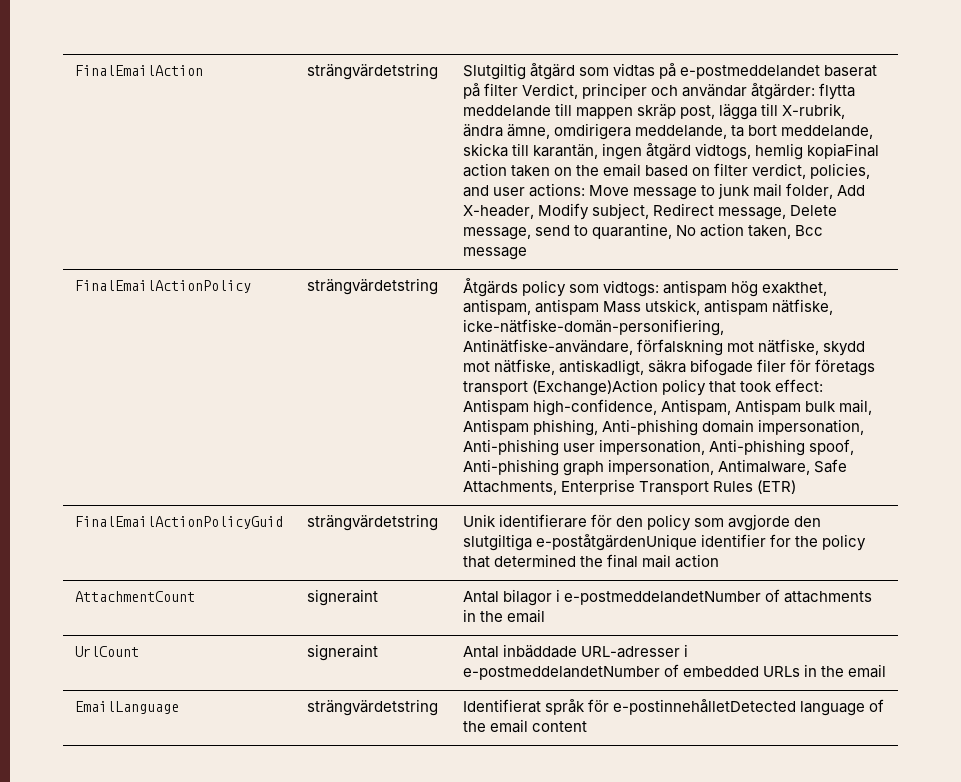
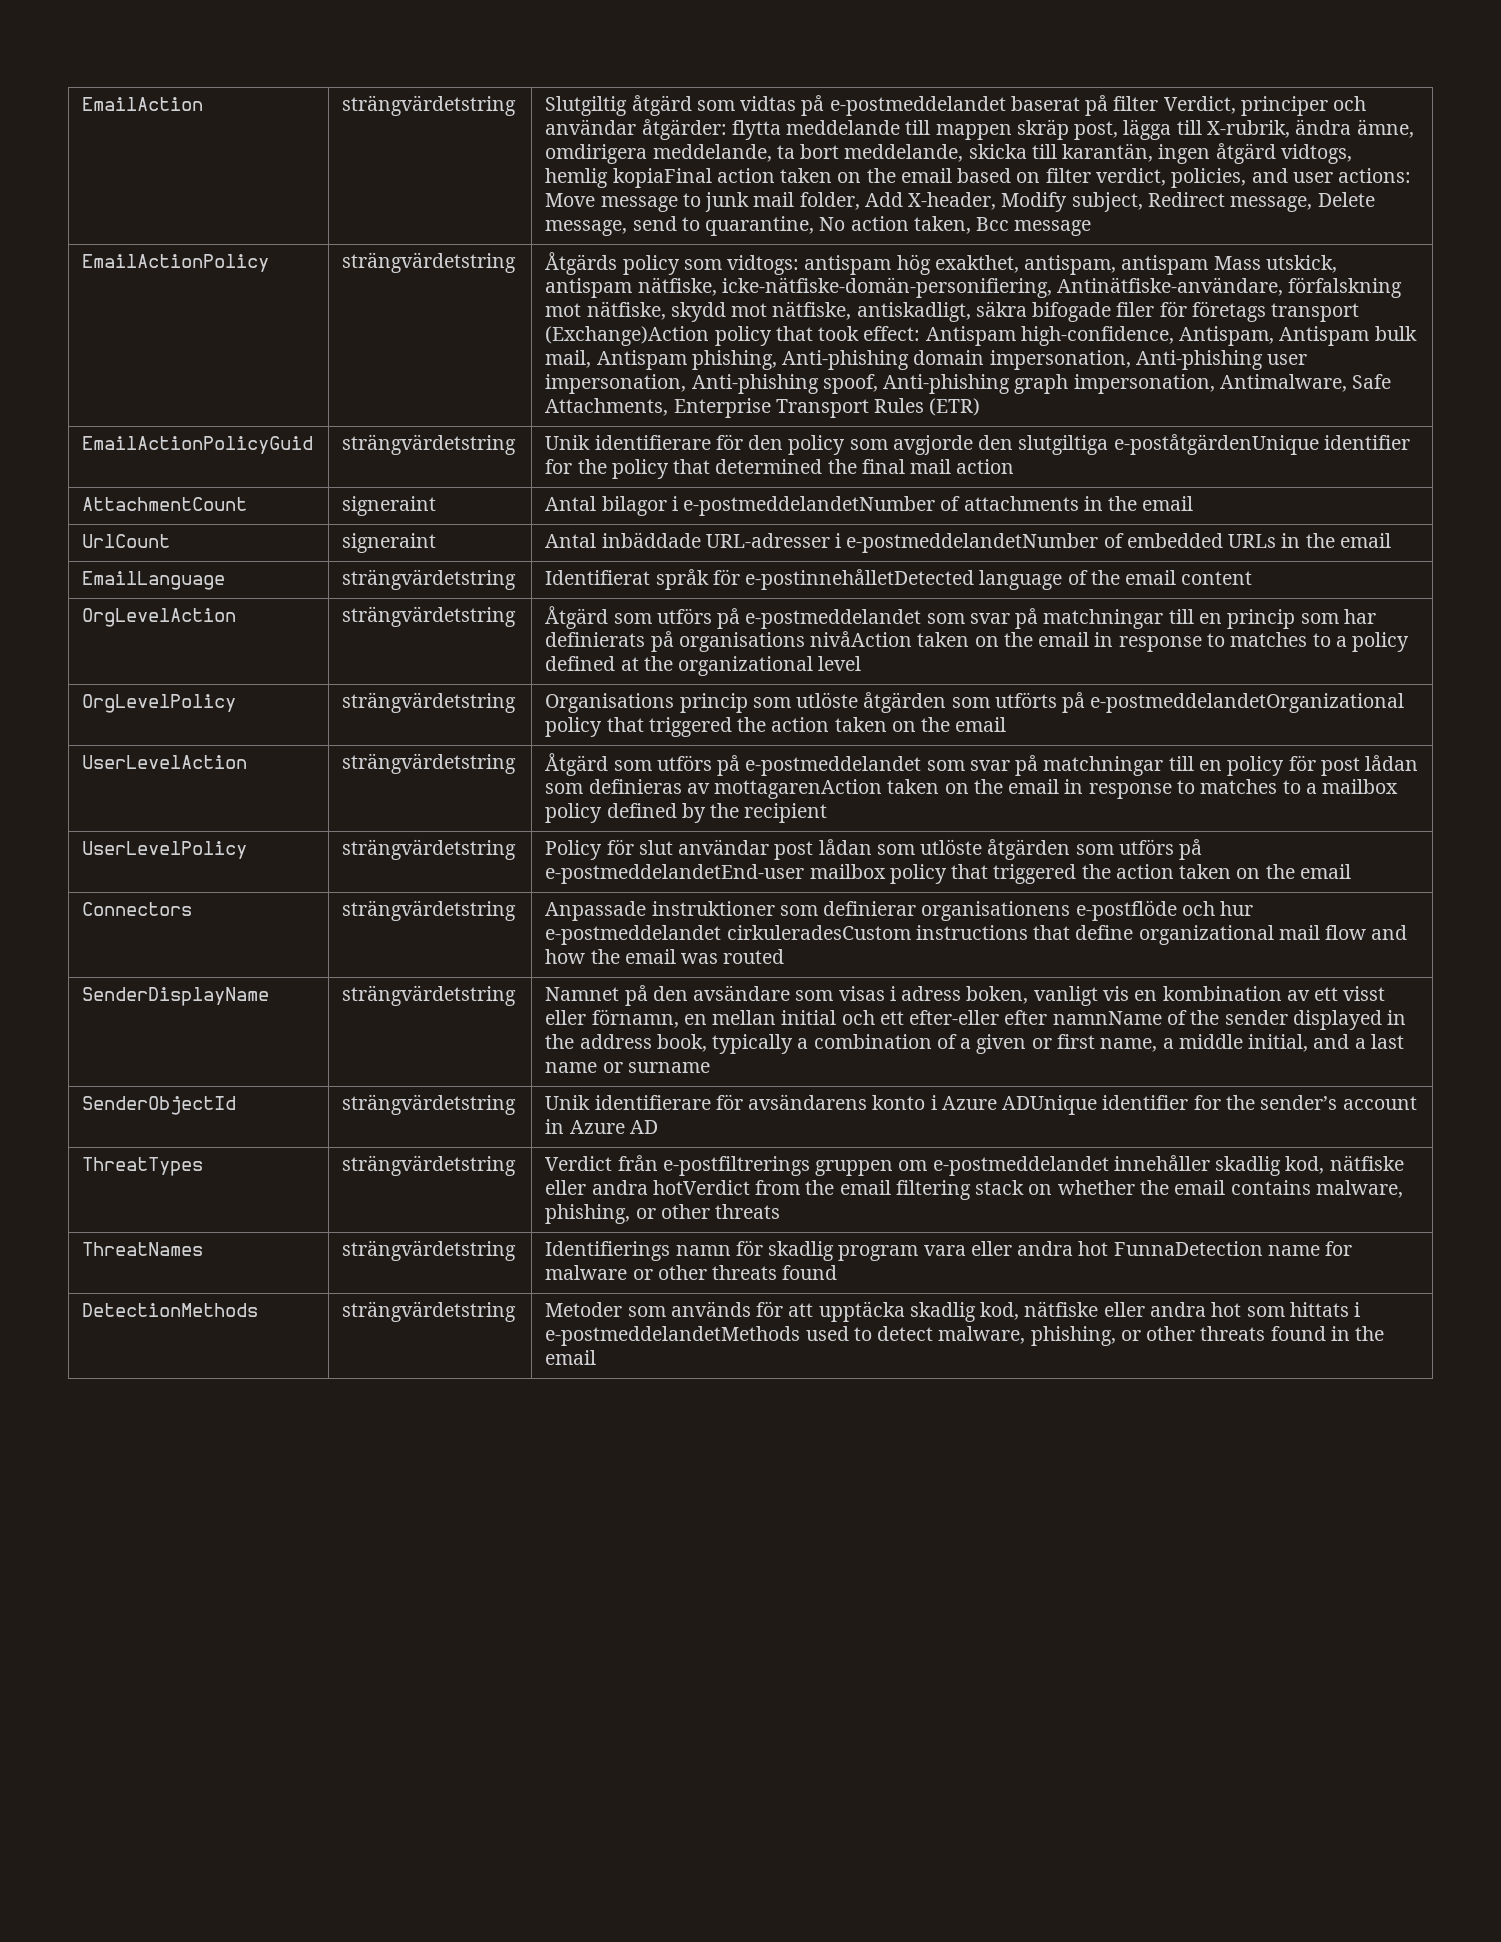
- FinalEmailAction
+ EmailAction
- FinalEmailActionPolicy
+ EmailActionPolicy
- FinalEmailActionPolicyGuid | strängvärdetstring | Unik identifierare för den policy som avgjorde den slutgiltiga e-poståtgärdenUnique identifier for the policy that determined the final mail action
+ EmailActionPolicyGuid | strängvärdetstring | Unik identifierare för den policy som avgjorde den slutgiltiga e-poståtgärdenUnique identifier for the policy that determined the final mail action
+ OrgLevelAction | strängvärdetstring | Åtgärd som utförs på e-postmeddelandet som svar på matchningar till en princip som har definierats på organisations nivåAction taken on the email in response to matches to a policy defined at the organizational level
+ OrgLevelPolicy | strängvärdetstring | Organisations princip som utlöste åtgärden som utförts på e-postmeddelandetOrganizational policy that triggered the action taken on the email
+ UserLevelAction | strängvärdetstring | Åtgärd som utförs på e-postmeddelandet som svar på matchningar till en policy för post lådan som definieras av mottagarenAction taken on the email in response to matches to a mailbox policy defined by the recipient
+ UserLevelPolicy | strängvärdetstring | Policy för slut användar post lådan som utlöste åtgärden som utförs på e-postmeddelandetEnd-user mailbox policy that triggered the action taken on the email
+ Connectors | strängvärdetstring | Anpassade instruktioner som definierar organisationens e-postflöde och hur e-postmeddelandet cirkuleradesCustom instructions that define organizational mail flow and how the email was routed
+ SenderDisplayName | strängvärdetstring | Namnet på den avsändare som visas i adress boken, vanligt vis en kombination av ett visst eller förnamn, en mellan initial och ett efter-eller efter namnName of the sender displayed in the address book, typically a combination of a given or first name, a middle initial, and a last name or surname
+ SenderObjectId | strängvärdetstring | Unik identifierare för avsändarens konto i Azure ADUnique identifier for the sender’s account in Azure AD
+ ThreatTypes | strängvärdetstring | Verdict från e-postfiltrerings gruppen om e-postmeddelandet innehåller skadlig kod, nätfiske eller andra hotVerdict from the email filtering stack on whether the email contains malware, phishing, or other threats
+ ThreatNames | strängvärdetstring | Identifierings namn för skadlig program vara eller andra hot FunnaDetection name for malware or other threats found
+ DetectionMethods | strängvärdetstring | Metoder som används för att upptäcka skadlig kod, nätfiske eller andra hot som hittats i e-postmeddelandetMethods used to detect malware, phishing, or other threats found in the email

